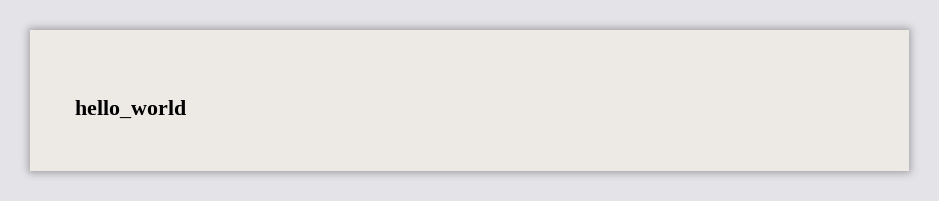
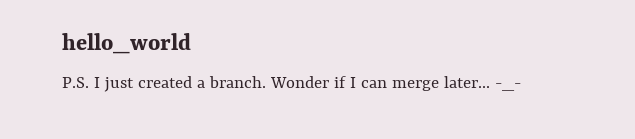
+ P.S. I just created a branch. Wonder if I can merge later... -_-

